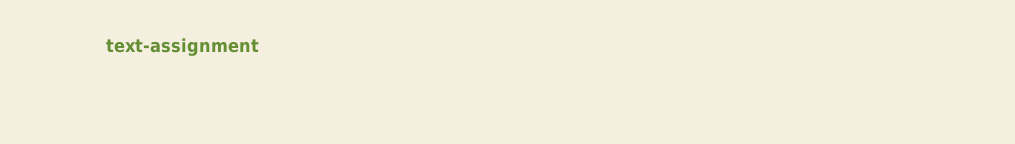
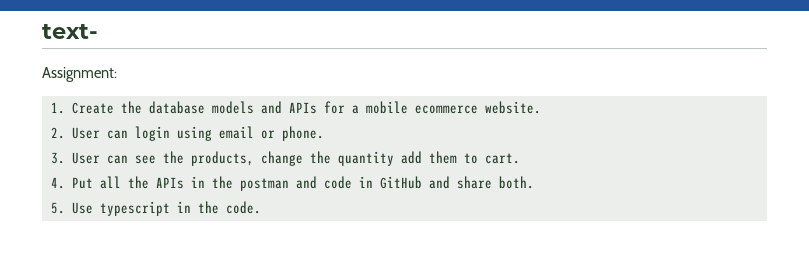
- text-assignment
+ text-
+ Assignment:
+ 1. Create the database models and APIs for a mobile ecommerce website.
+ 2. User can login using email or phone.
+ 3. User can see the products, change the quantity add them to cart.
+ 4. Put all the APIs in the postman and code in GitHub and share both.
+ 5. Use typescript in the code.

